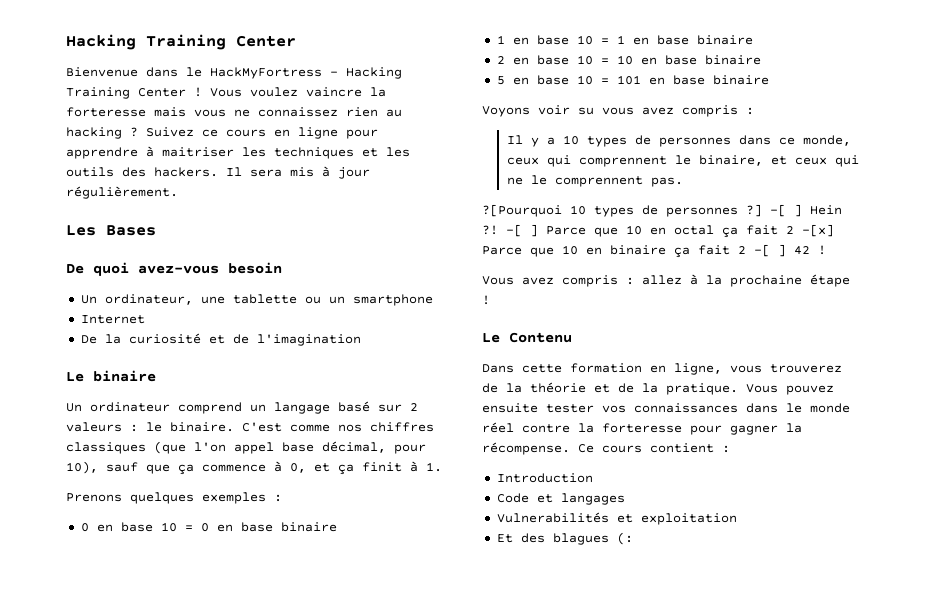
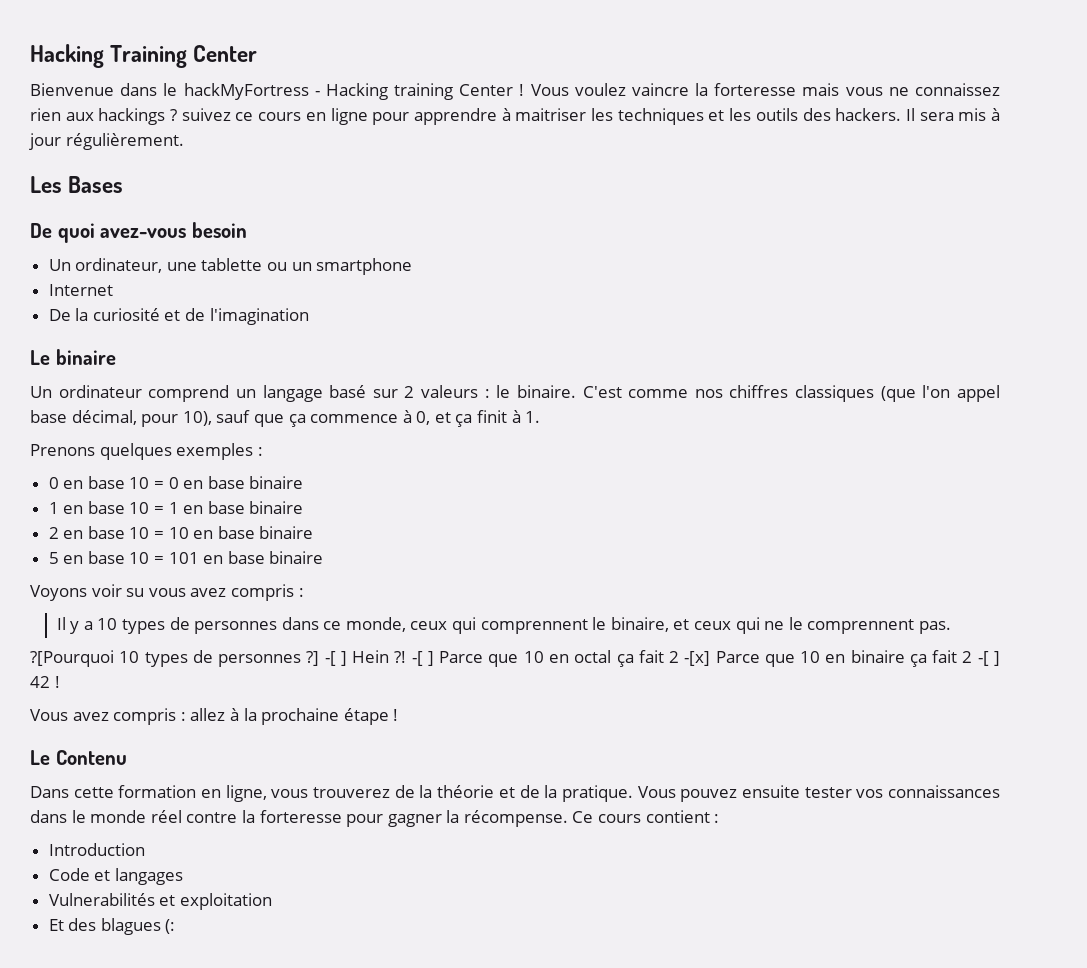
- Bienvenue dans le HackMyFortress - Hacking Training Center !
+ Bienvenue dans le hackMyFortress - Hacking training Center !
- Vous voulez vaincre la forteresse mais vous ne connaissez rien au hacking ? Suivez ce cours en ligne pour apprendre à maitriser les techniques et les outils des hackers.
+ Vous voulez vaincre la forteresse mais vous ne connaissez rien aux hackings ? suivez ce cours en ligne pour apprendre à maitriser les techniques et les outils des hackers.

